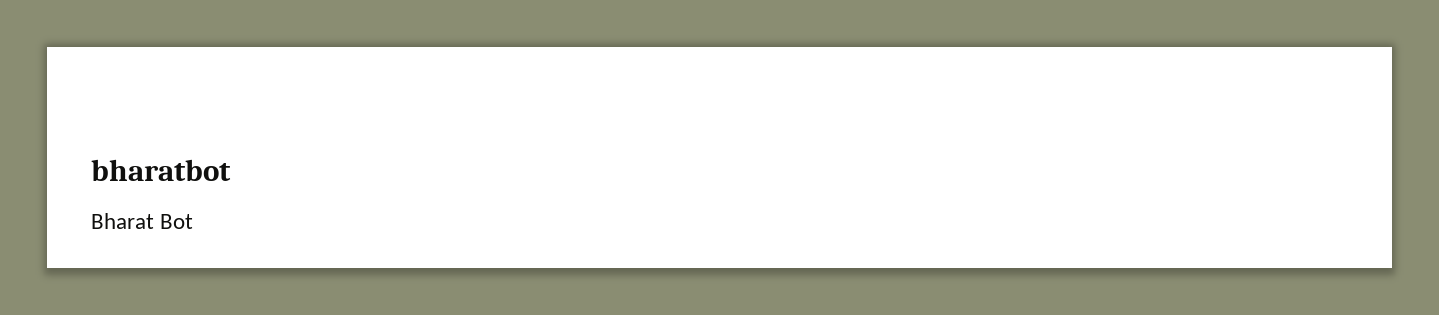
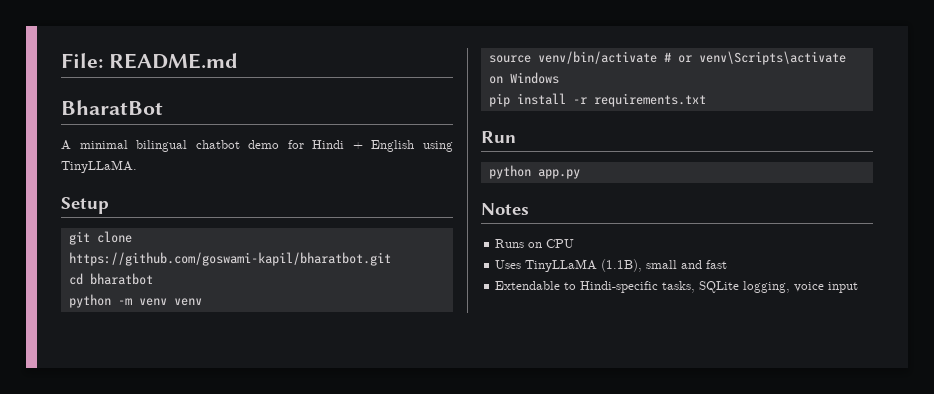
- bharatbot
- Bharat Bot
+ File: README.md
+ BharatBot
+ A minimal bilingual chatbot demo for Hindi + English using TinyLLaMA.
+ Setup
+ git clone https://github.com/goswami-kapil/bharatbot.git
+ cd bharatbot
+ python -m venv venv
+ source venv/bin/activate # or venv\Scripts\activate on Windows
+ pip install -r requirements.txt
+ Run
+ python app.py
+ Notes
+ Runs on CPU
+ Uses TinyLLaMA (1.1B), small and fast
+ Extendable to Hindi-specific tasks, SQLite logging, voice input

